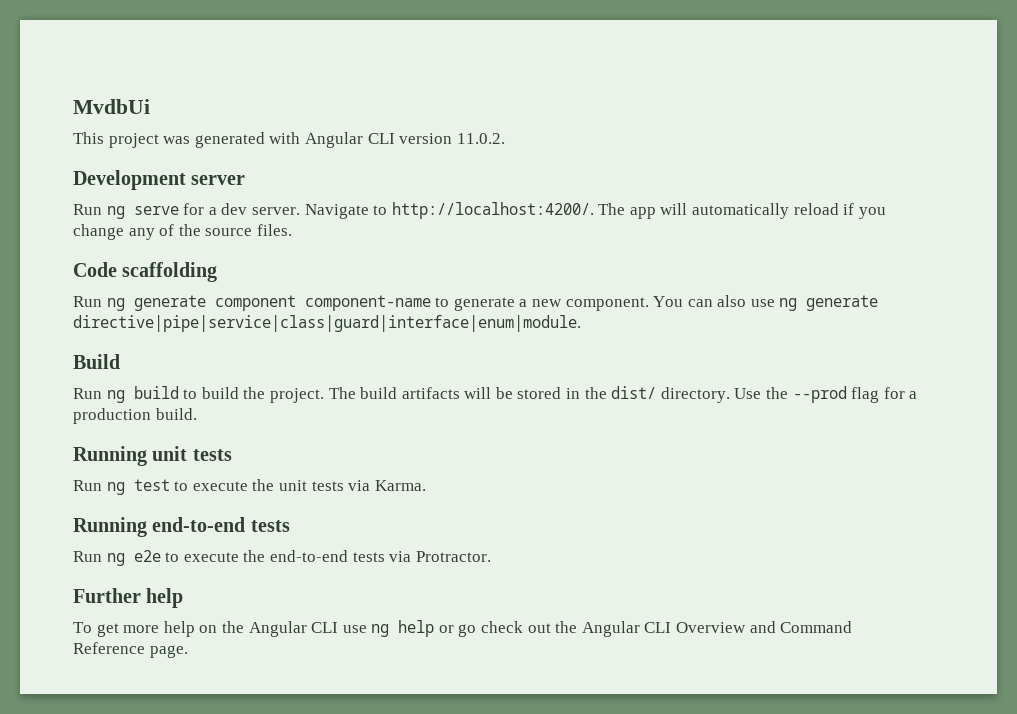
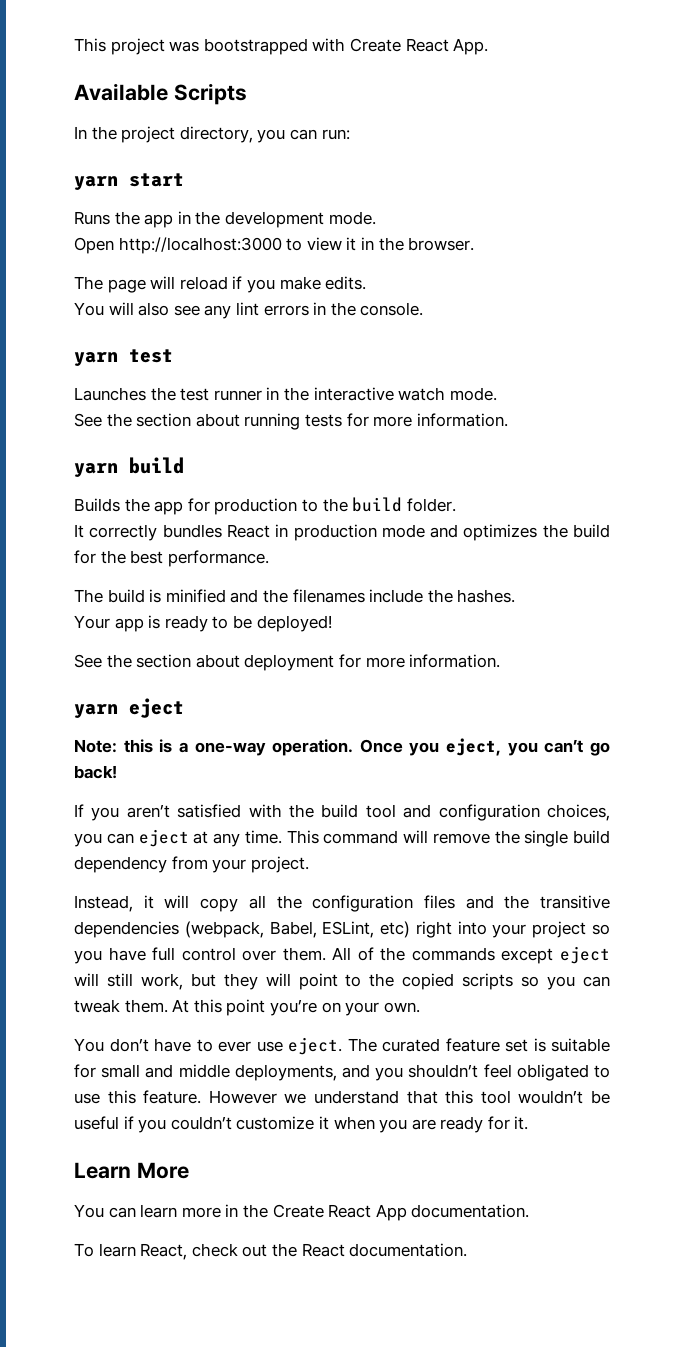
- MvdbUi
- This project was generated with Angular CLI version 11.0.2.
- Development server
- Run ng serve for a dev server. Navigate to http://localhost:4200/. The app will automatically reload if you change any of the source files.
- Code scaffolding
- Run ng generate component component-name to generate a new component. You can also use ng generate directive|pipe|service|class|guard|interface|enum|module.
- Build
- Run ng build to build the project. The build artifacts will be stored in the dist/ directory. Use the --prod flag for a production build.
- Running unit tests
- Run ng test to execute the unit tests via Karma.
- Running end-to-end tests
- Run ng e2e to execute the end-to-end tests via Protractor.
- Further help
- To get more help on the Angular CLI use ng help or go check out the Angular CLI Overview and Command Reference page.
+ This project was bootstrapped with Create React App.
+ Available Scripts
+ In the project directory, you can run:
+ yarn start
+ Runs the app in the development mode.
+ Open http://localhost:3000 to view it in the browser.
+ The page will reload if you make edits.
+ You will also see any lint errors in the console.
+ yarn test
+ Launches the test runner in the interactive watch mode.
+ See the section about running tests for more information.
+ yarn build
+ Builds the app for production to the build folder.
+ It correctly bundles React in production mode and optimizes the build for the best performance.
+ The build is minified and the filenames include the hashes.
+ Your app is ready to be deployed!
+ See the section about deployment for more information.
+ yarn eject
+ Note: this is a one-way operation. Once you eject, you can’t go back!
+ If you aren’t satisfied with the build tool and configuration choices, you can eject at any time. This command will remove the single build dependency from your project.
+ Instead, it will copy all the configuration files and the transitive dependencies (webpack, Babel, ESLint, etc) right into your project so you have full control over them. All of the commands except eject will still work, but they will point to the copied scripts so you can tweak them. At this point you’re on your own.
+ You don’t have to ever use eject. The curated feature set is suitable for small and middle deployments, and you shouldn’t feel obligated to use this feature. However we understand that this tool wouldn’t be useful if you couldn’t customize it when you are ready for it.
+ Learn More
+ You can learn more in the Create React App documentation.
+ To learn React, check out the React documentation.

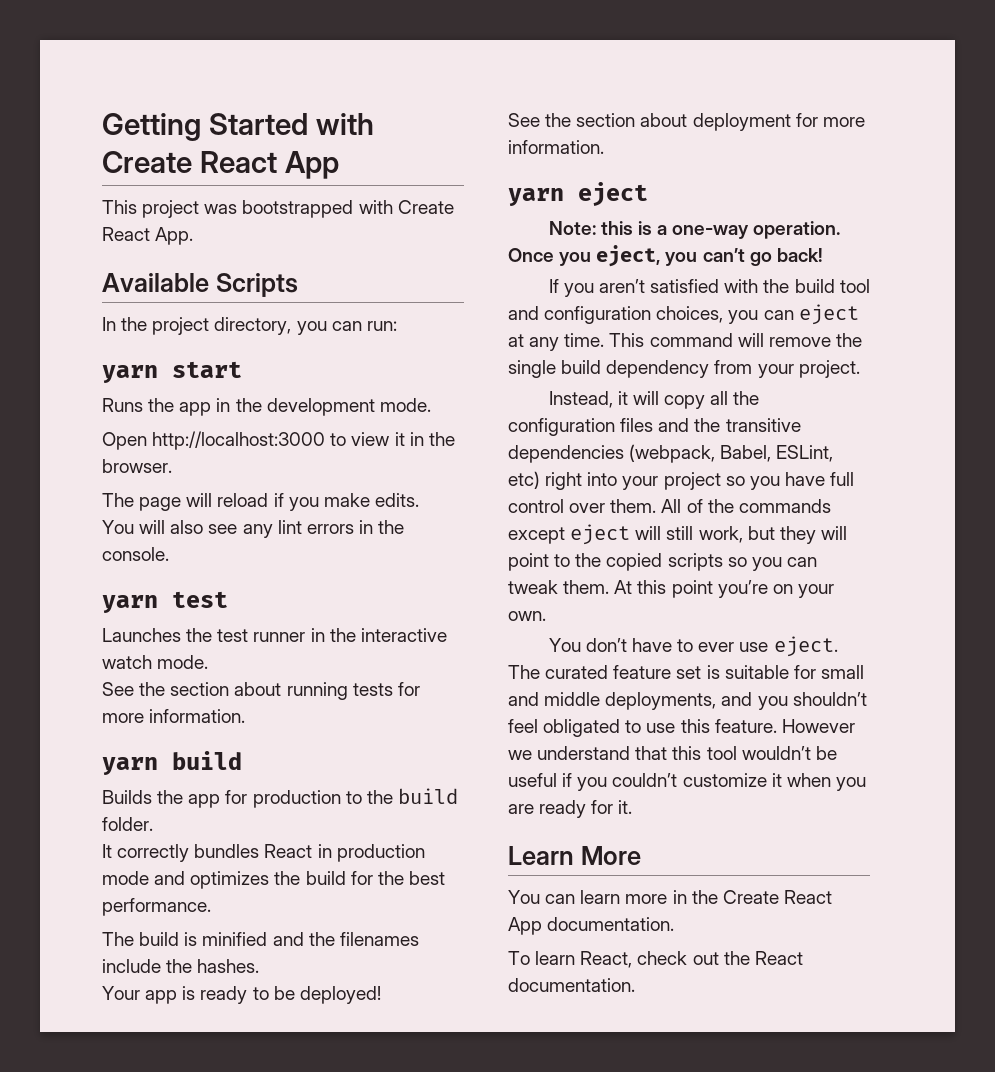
+ Getting Started with Create React App

